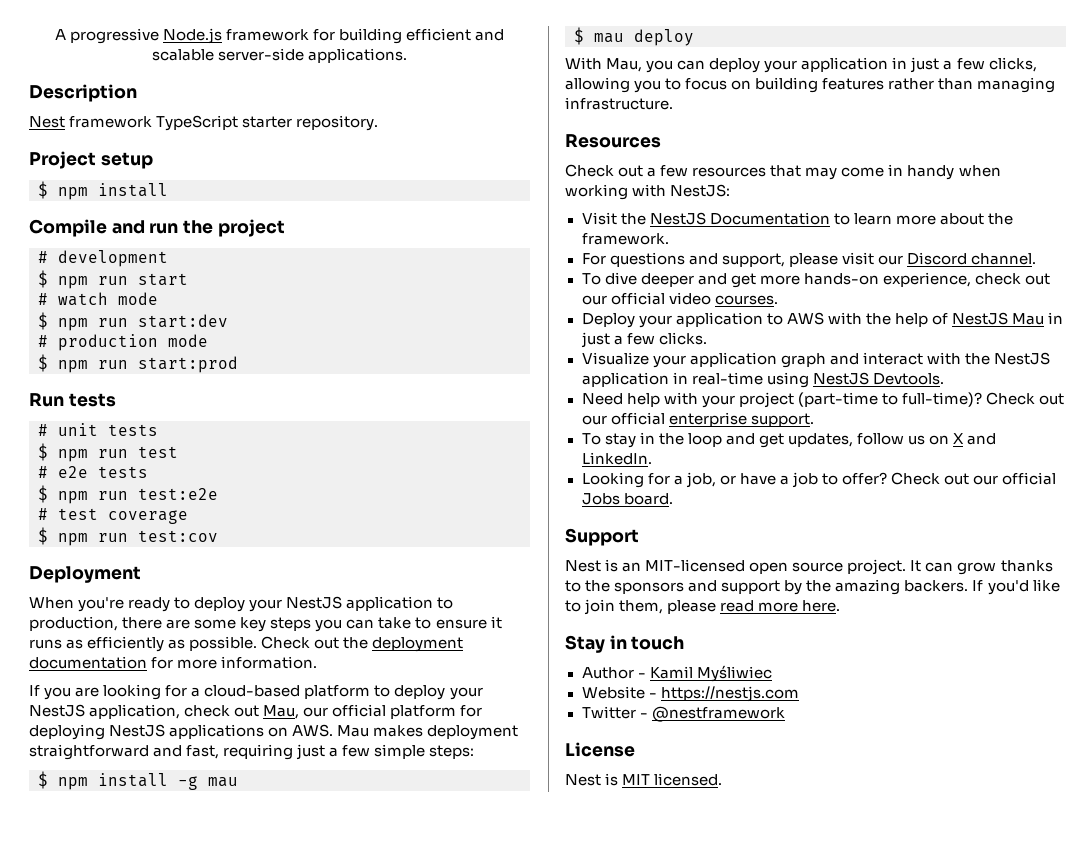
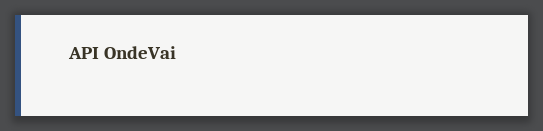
- A progressive Node.js framework for building efficient and scalable server-side applications.
- Description
- Nest framework TypeScript starter repository.
- Project setup
- $ npm install
- Compile and run the project
- # development
- $ npm run start
- # watch mode
- $ npm run start:dev
- # production mode
- $ npm run start:prod
- Run tests
- # unit tests
- $ npm run test
- # e2e tests
- $ npm run test:e2e
- # test coverage
- $ npm run test:cov
- Deployment
- When you're ready to deploy your NestJS application to production, there are some key steps you can take to ensure it runs as efficiently as possible. Check out the deployment documentation for more information.
- If you are looking for a cloud-based platform to deploy your NestJS application, check out Mau, our official platform for deploying NestJS applications on AWS. Mau makes deployment straightforward and fast, requiring just a few simple steps:
- $ npm install -g mau
- $ mau deploy
- With Mau, you can deploy your application in just a few clicks, allowing you to focus on building features rather than managing infrastructure.
- Resources
- Check out a few resources that may come in handy when working with NestJS:
- Visit the NestJS Documentation to learn more about the framework.
- For questions and support, please visit our Discord channel.
- To dive deeper and get more hands-on experience, check out our official video courses.
- Deploy your application to AWS with the help of NestJS Mau in just a few clicks.
- Visualize your application graph and interact with the NestJS application in real-time using NestJS Devtools.
- Need help with your project (part-time to full-time)? Check out our official enterprise support.
- To stay in the loop and get updates, follow us on X and LinkedIn.
- Looking for a job, or have a job to offer? Check out our official Jobs board.
- Support
- Nest is an MIT-licensed open source project. It can grow thanks to the sponsors and support by the amazing backers. If you'd like to join them, please read more here.
- Stay in touch
- Author - Kamil Myśliwiec
- Website - https://nestjs.com
- Twitter - @nestframework
- License
- Nest is MIT licensed.
+ API OndeVai

